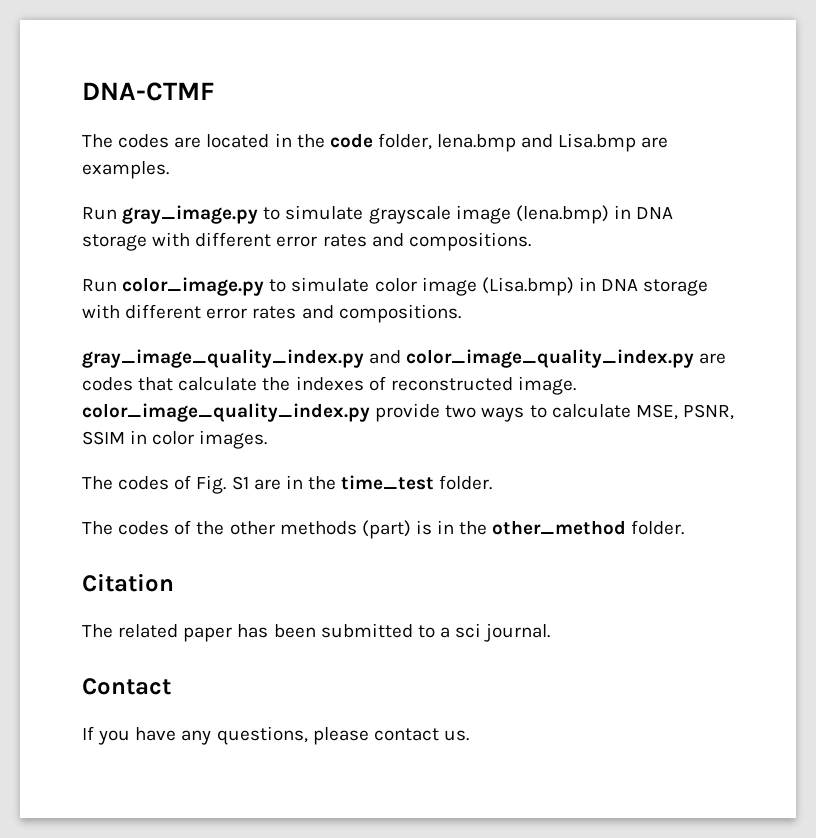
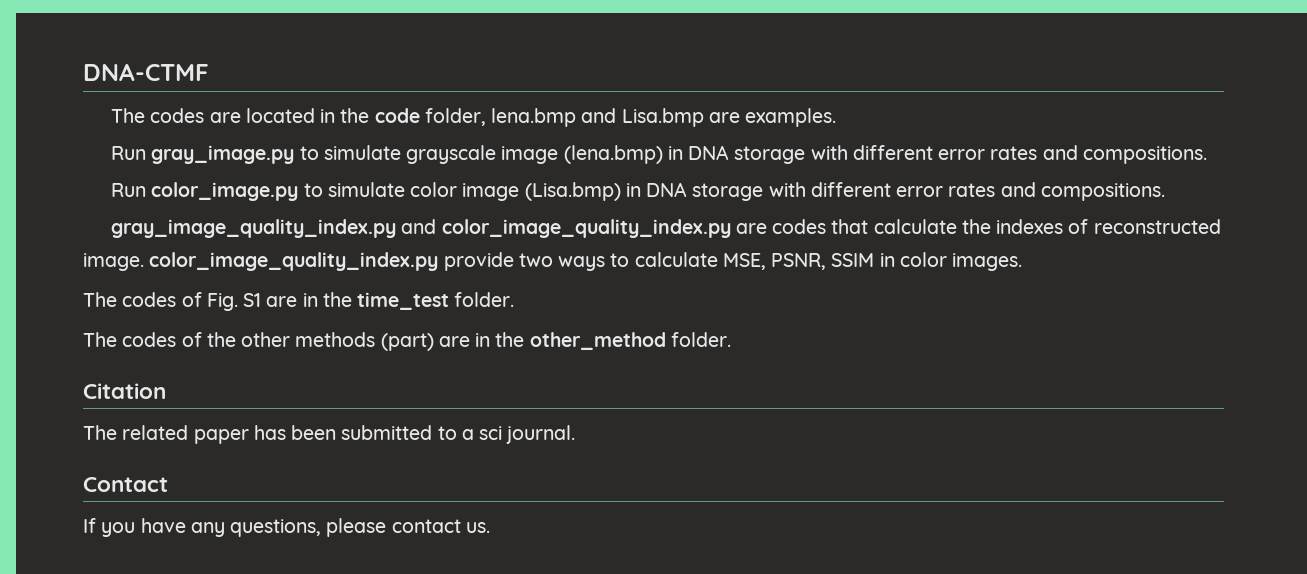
- The codes of the other methods (part) is in the other_method folder.
+ The codes of the other methods (part) are in the other_method folder.

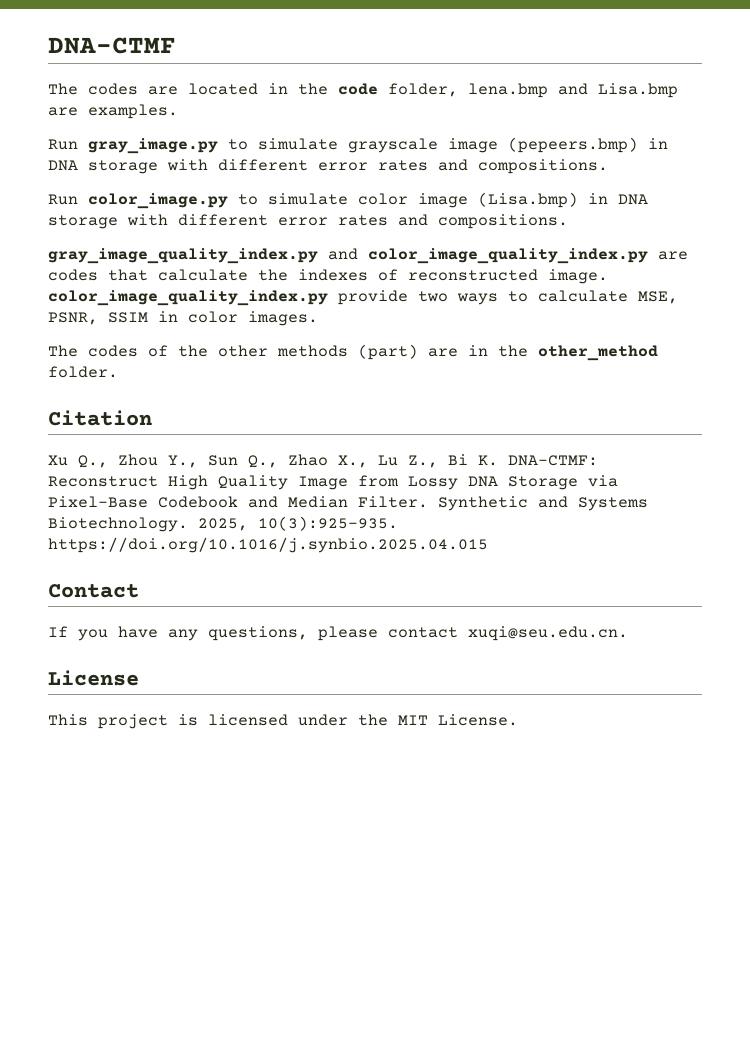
- Run gray_image.py to simulate grayscale image (lena.bmp) in DNA storage with different error rates and compositions.
+ Run gray_image.py to simulate grayscale image (pepeers.bmp) in DNA storage with different error rates and compositions.
- The codes of Fig. S1 are in the time_test folder.
- The related paper has been submitted to a sci journal.
+ Xu Q., Zhou Y., Sun Q., Zhao X., Lu Z., Bi K. DNA-CTMF: Reconstruct High Quality Image from Lossy DNA Storage via Pixel-Base Codebook and Median Filter. Synthetic and Systems Biotechnology. 2025, 10(3):925-935. https://doi.org/10.1016/j.synbio.2025.04.015
- If you have any questions, please contact us.
+ If you have any questions, please contact xuqi@seu.edu.cn.
+ License
+ This project is licensed under the MIT License.

